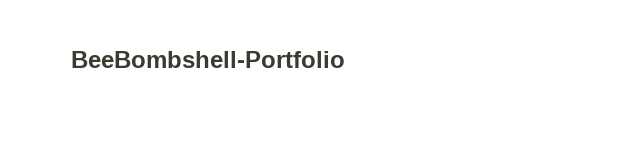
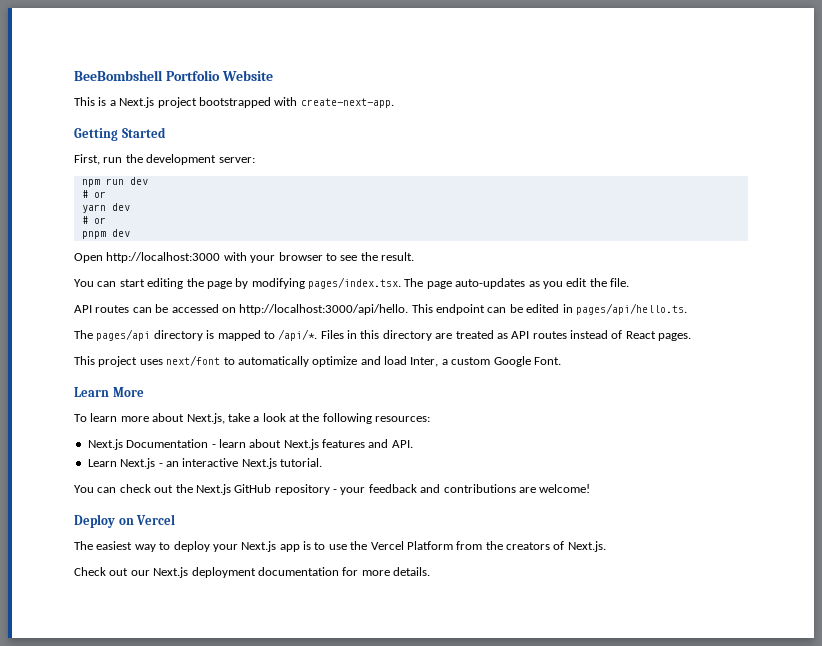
- BeeBombshell-Portfolio
+ BeeBombshell Portfolio Website
+ This is a Next.js project bootstrapped with create-next-app.
+ Getting Started
+ First, run the development server:
+ npm run dev
+ # or
+ yarn dev
+ # or
+ pnpm dev
+ Open http://localhost:3000 with your browser to see the result.
+ You can start editing the page by modifying pages/index.tsx. The page auto-updates as you edit the file.
+ API routes can be accessed on http://localhost:3000/api/hello. This endpoint can be edited in pages/api/hello.ts.
+ The pages/api directory is mapped to /api/*. Files in this directory are treated as API routes instead of React pages.
+ This project uses next/font to automatically optimize and load Inter, a custom Google Font.
+ Learn More
+ To learn more about Next.js, take a look at the following resources:
+ Next.js Documentation - learn about Next.js features and API.
+ Learn Next.js - an interactive Next.js tutorial.
+ You can check out the Next.js GitHub repository - your feedback and contributions are welcome!
+ Deploy on Vercel
+ The easiest way to deploy your Next.js app is to use the Vercel Platform from the creators of Next.js.
+ Check out our Next.js deployment documentation for more details.

